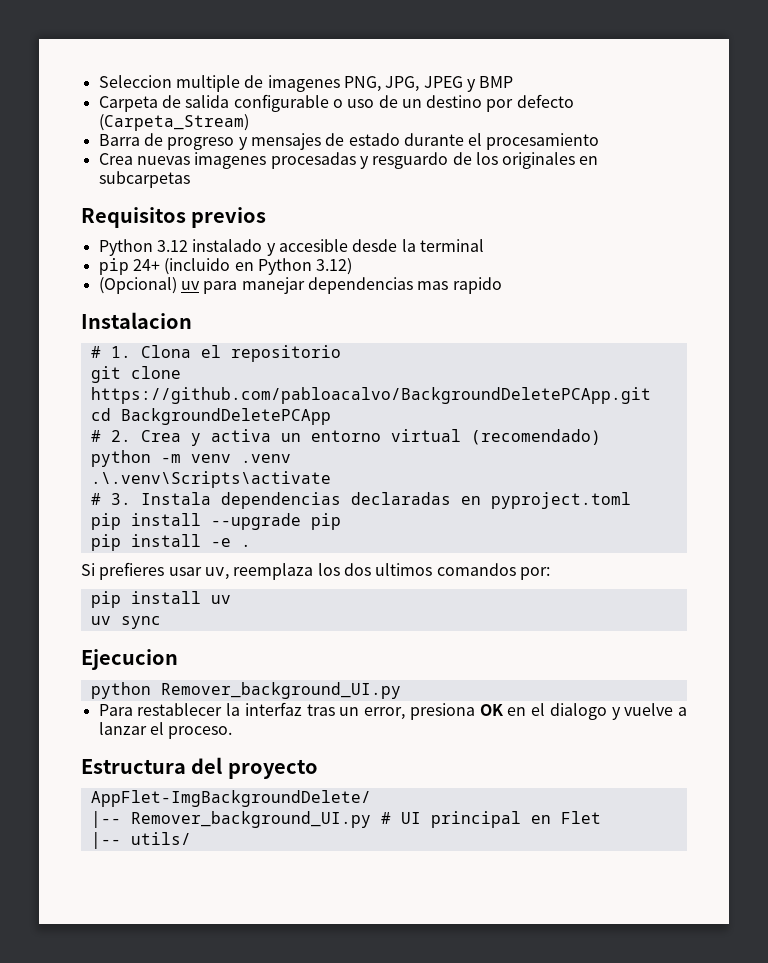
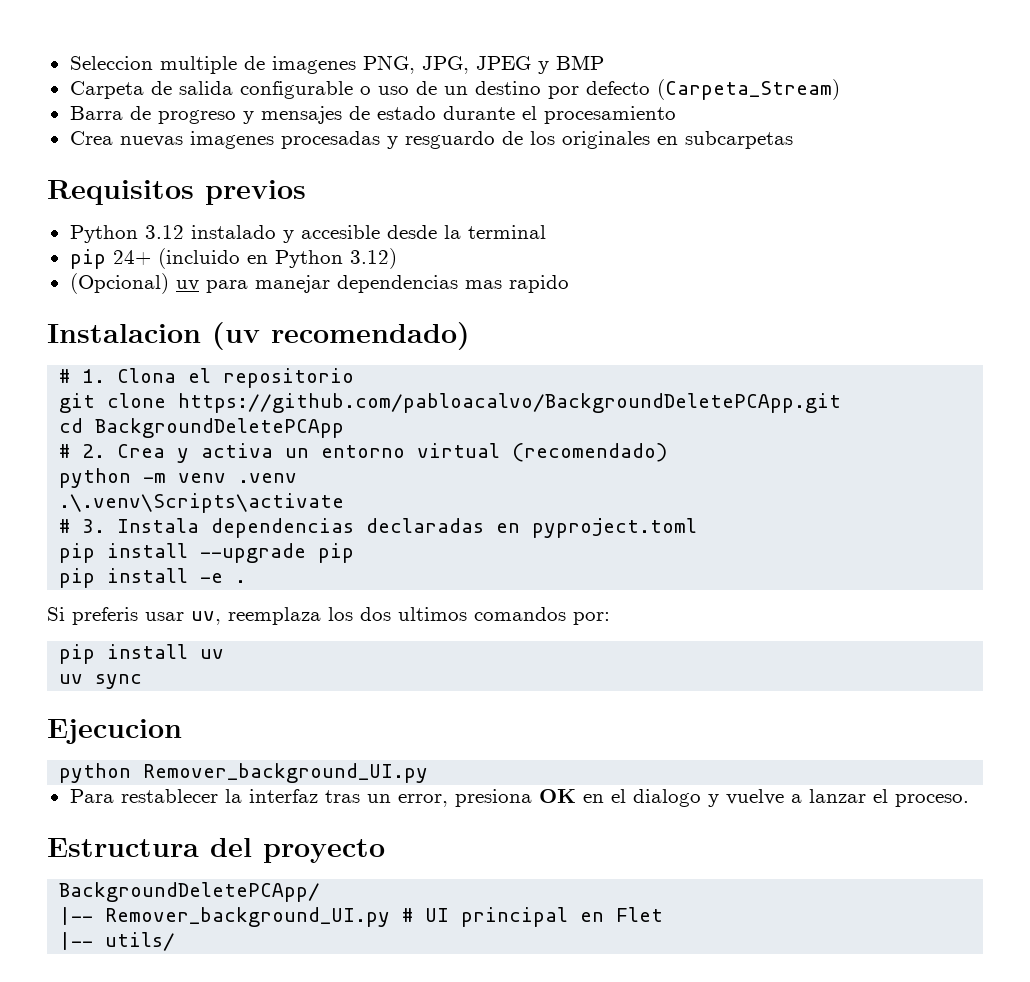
- Instalacion
+ Instalacion (uv recomendado)
- Si prefieres usar uv, reemplaza los dos ultimos comandos por:
+ Si preferis usar uv, reemplaza los dos ultimos comandos por:
- AppFlet-ImgBackgroundDelete/
+ BackgroundDeletePCApp/

